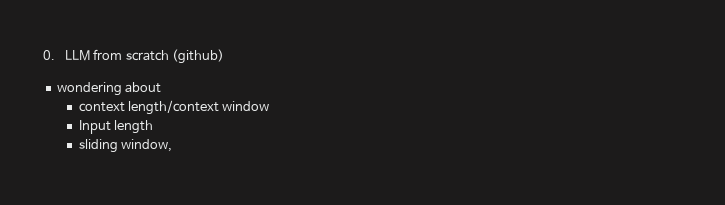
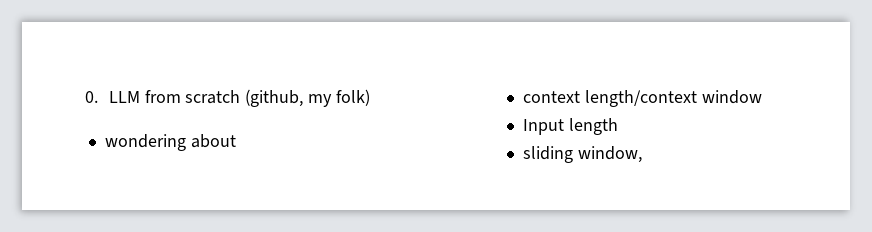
- 0. LLM from scratch (github)
+ 0. LLM from scratch (github, my folk)

